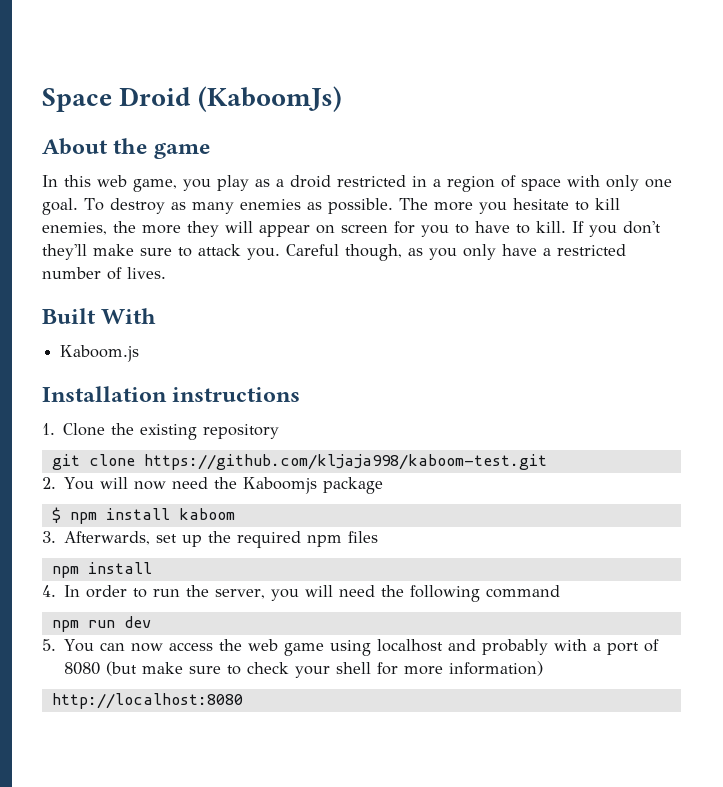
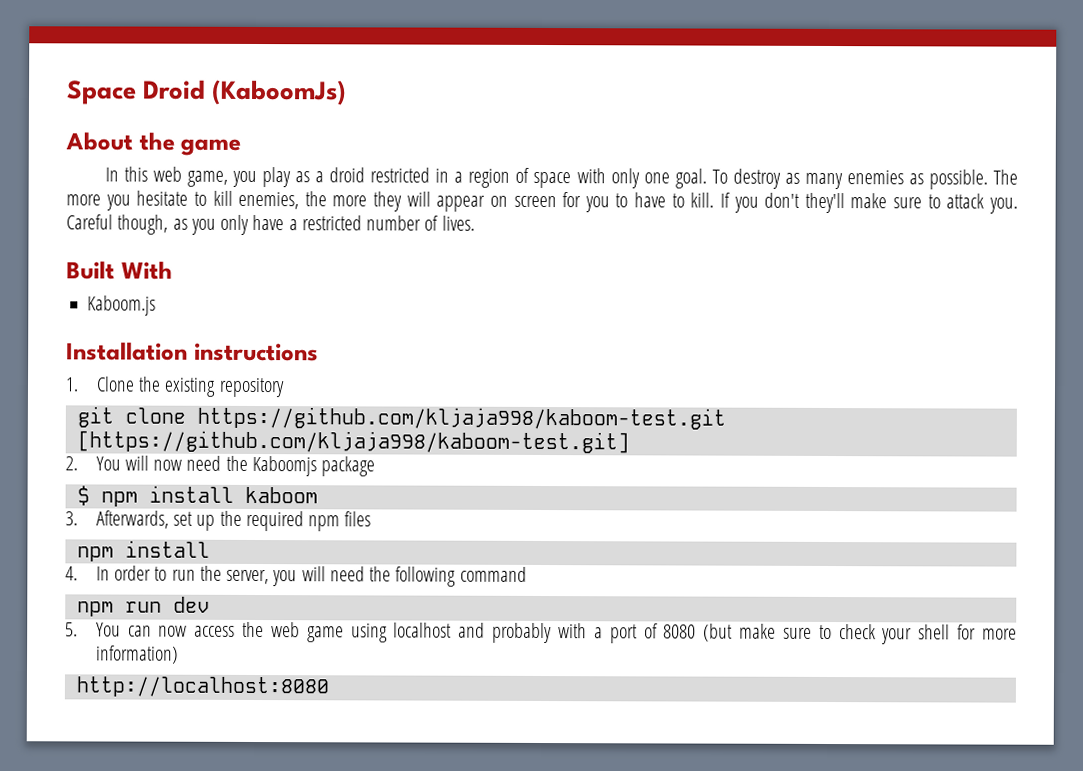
- git clone https://github.com/kljaja998/kaboom-test.git
+ git clone https://github.com/kljaja998/kaboom-test.git [https://github.com/kljaja998/kaboom-test.git]

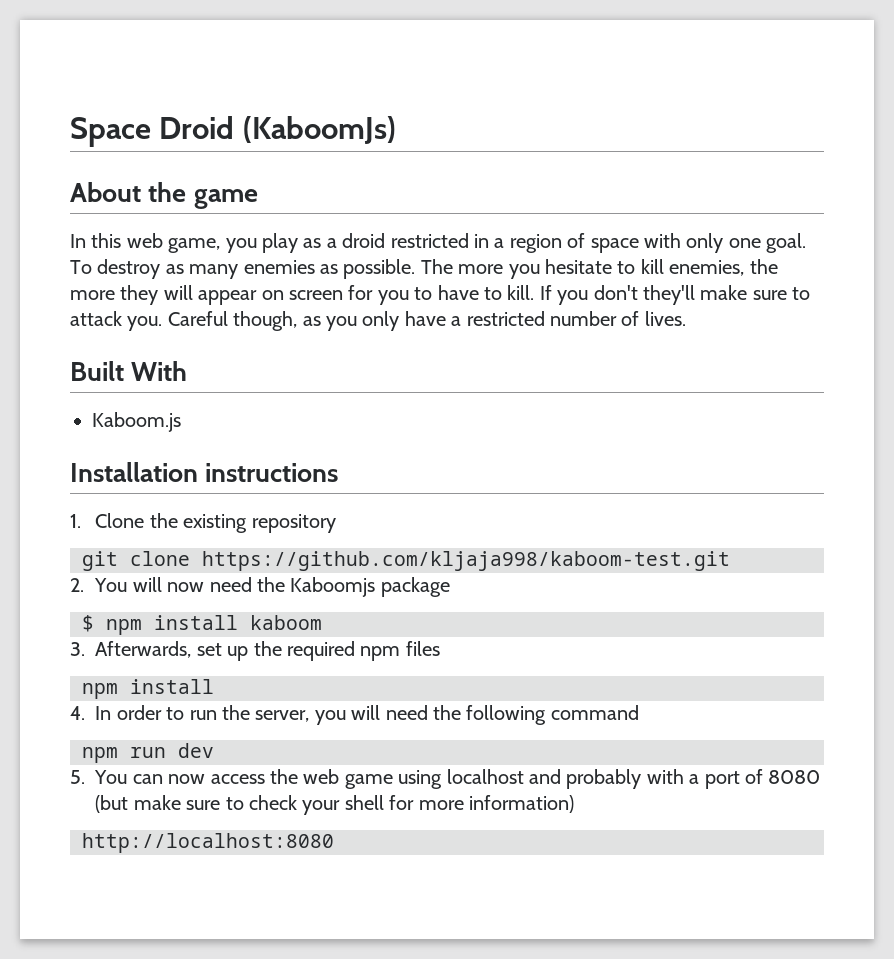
- git clone https://github.com/kljaja998/kaboom-test.git [https://github.com/kljaja998/kaboom-test.git]
+ git clone https://github.com/kljaja998/kaboom-test.git

